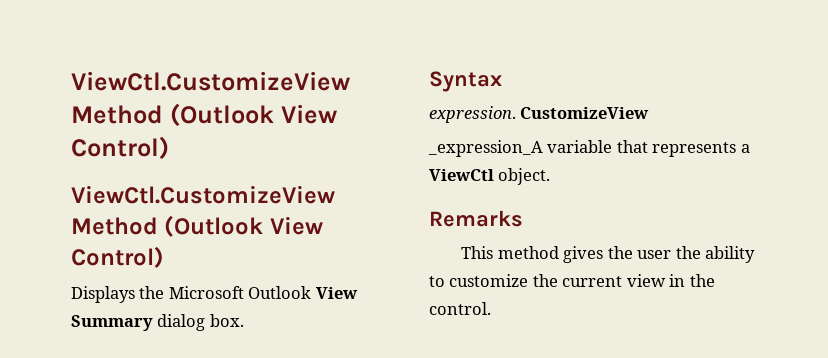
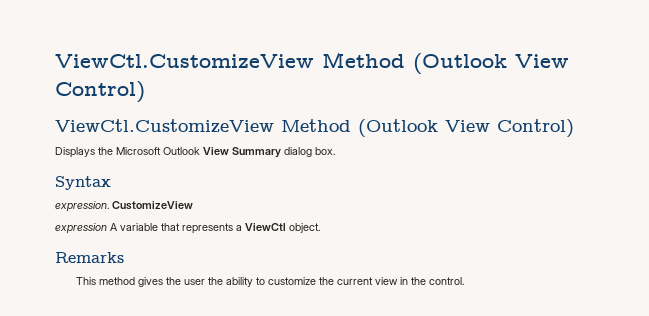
- _expression_A variable that represents a ViewCtl object.
+ expression A variable that represents a ViewCtl object.

